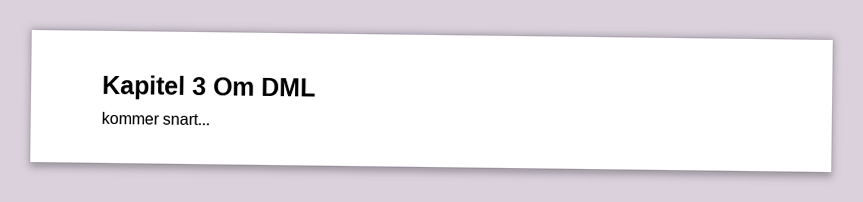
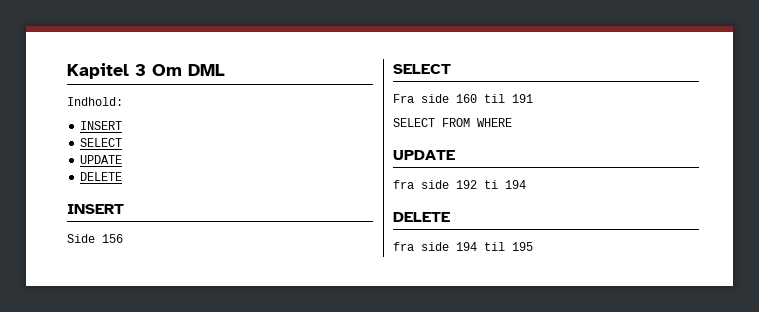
- kommer snart...
+ Indhold:
+ INSERT
+ SELECT
+ UPDATE
+ DELETE
+ INSERT
+ Side 156
+ SELECT
+ Fra side 160 til 191
+ SELECT FROM WHERE
+ UPDATE
+ fra side 192 ti 194
+ DELETE
+ fra side 194 til 195

